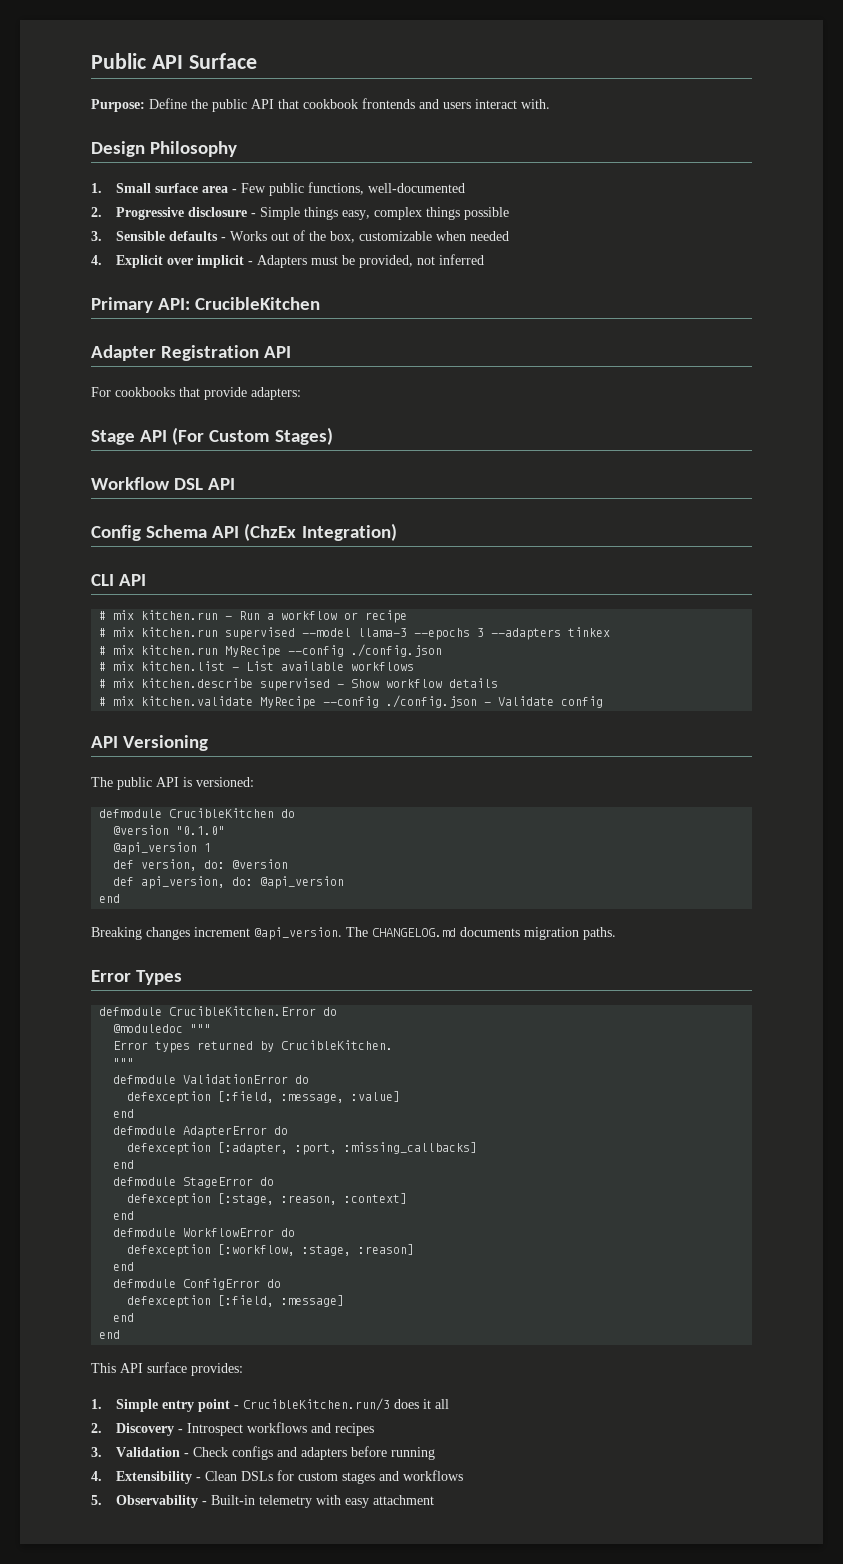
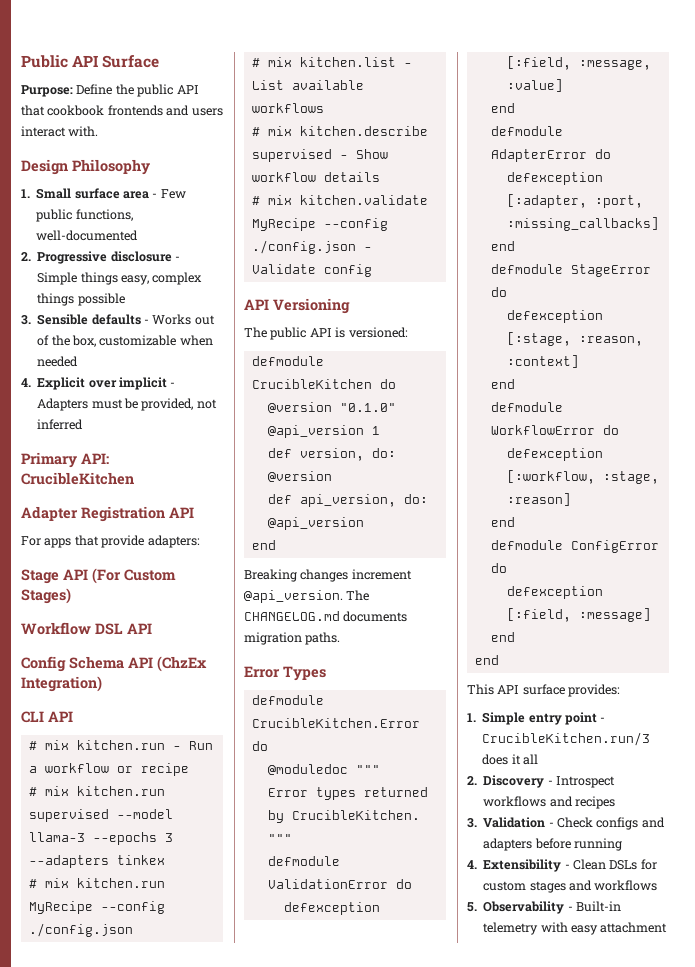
- For cookbooks that provide adapters:
+ For apps that provide adapters:

